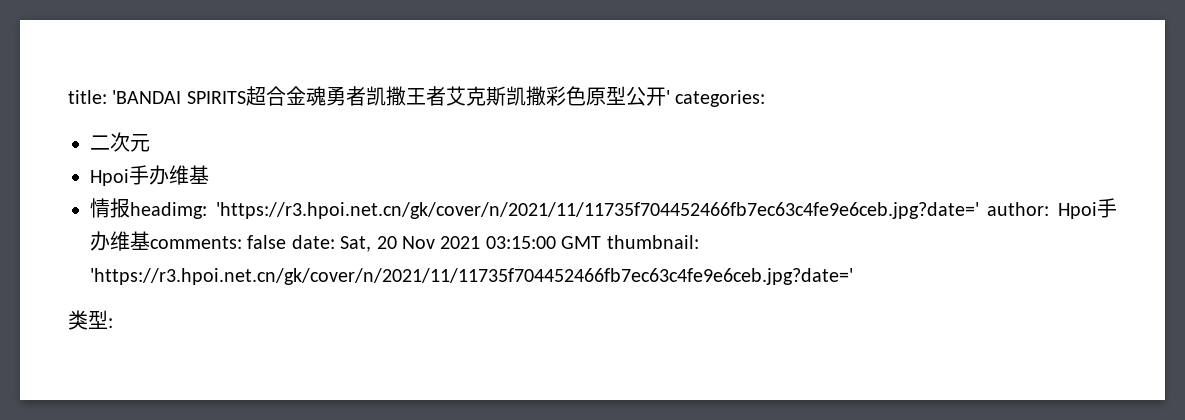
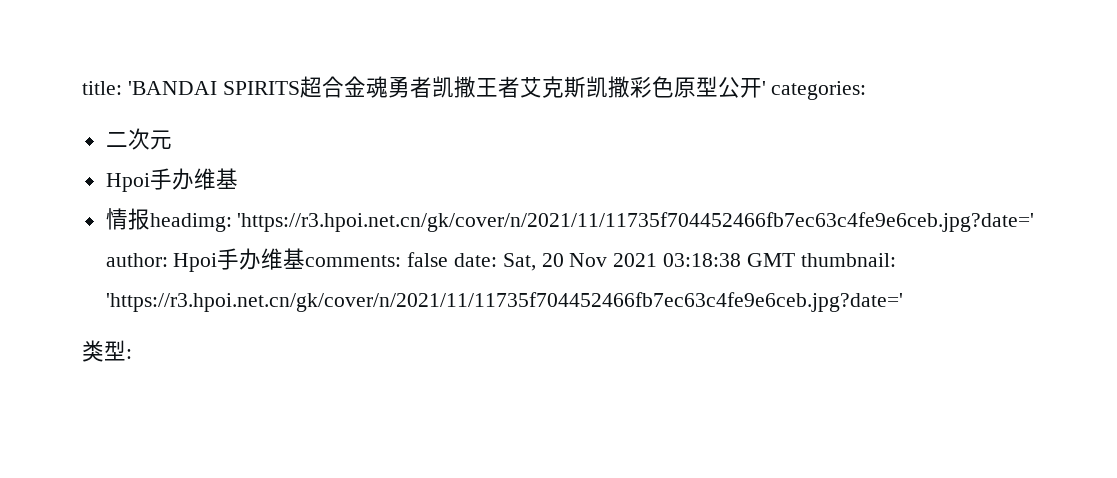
- 情报headimg: 'https://r3.hpoi.net.cn/gk/cover/n/2021/11/11735f704452466fb7ec63c4fe9e6ceb.jpg?date=' author: Hpoi手办维基comments: false date: Sat, 20 Nov 2021 03:15:00 GMT thumbnail: 'https://r3.hpoi.net.cn/gk/cover/n/2021/11/11735f704452466fb7ec63c4fe9e6ceb.jpg?date='
+ 情报headimg: 'https://r3.hpoi.net.cn/gk/cover/n/2021/11/11735f704452466fb7ec63c4fe9e6ceb.jpg?date=' author: Hpoi手办维基comments: false date: Sat, 20 Nov 2021 03:18:38 GMT thumbnail: 'https://r3.hpoi.net.cn/gk/cover/n/2021/11/11735f704452466fb7ec63c4fe9e6ceb.jpg?date='

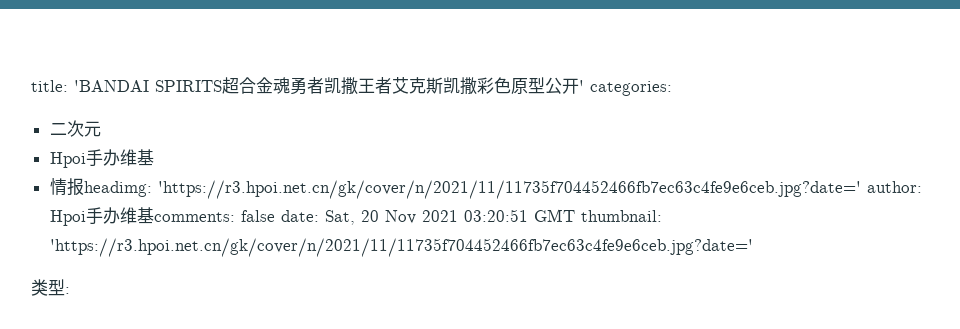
- 情报headimg: 'https://r3.hpoi.net.cn/gk/cover/n/2021/11/11735f704452466fb7ec63c4fe9e6ceb.jpg?date=' author: Hpoi手办维基comments: false date: Sat, 20 Nov 2021 03:18:38 GMT thumbnail: 'https://r3.hpoi.net.cn/gk/cover/n/2021/11/11735f704452466fb7ec63c4fe9e6ceb.jpg?date='
+ 情报headimg: 'https://r3.hpoi.net.cn/gk/cover/n/2021/11/11735f704452466fb7ec63c4fe9e6ceb.jpg?date=' author: Hpoi手办维基comments: false date: Sat, 20 Nov 2021 03:20:51 GMT thumbnail: 'https://r3.hpoi.net.cn/gk/cover/n/2021/11/11735f704452466fb7ec63c4fe9e6ceb.jpg?date='

